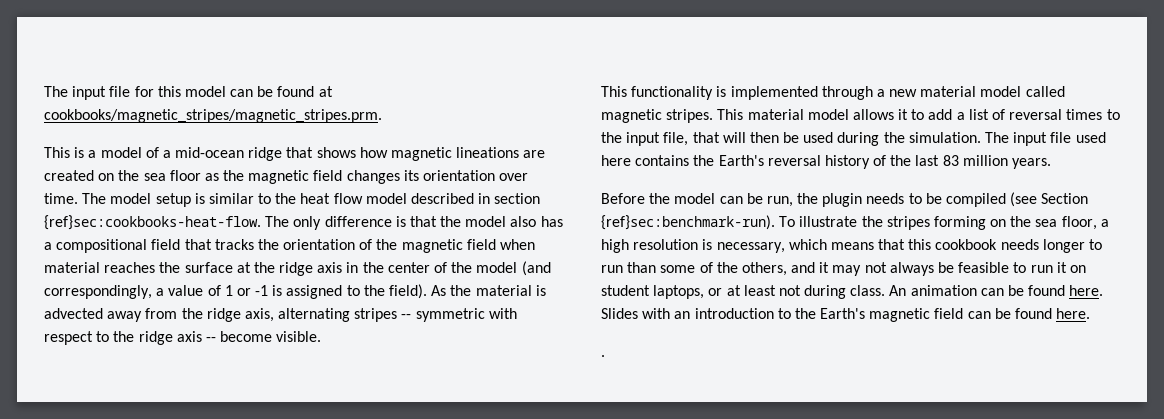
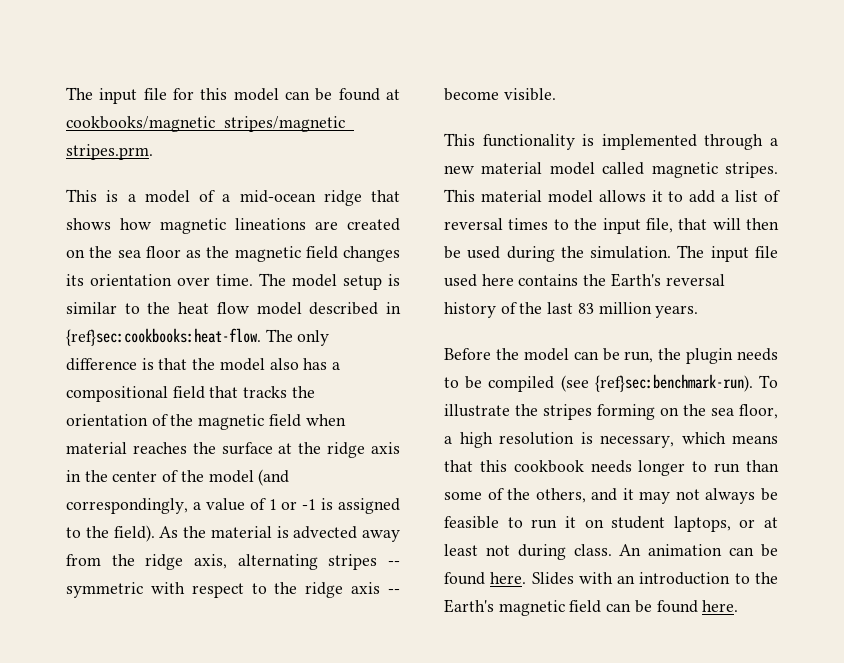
- The model setup is similar to the heat flow model described in section {ref}sec:cookbooks-heat-flow.
+ The model setup is similar to the heat flow model described in {ref}sec:cookbooks:heat-flow.
- Before the model can be run, the plugin needs to be compiled (see Section {ref}sec:benchmark-run).
+ Before the model can be run, the plugin needs to be compiled (see {ref}sec:benchmark-run).
- .

